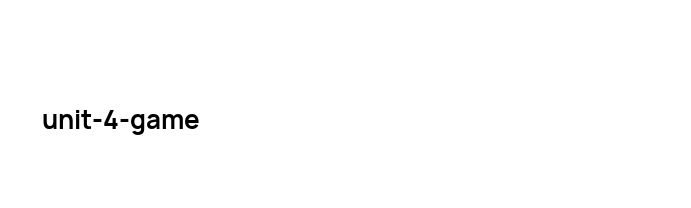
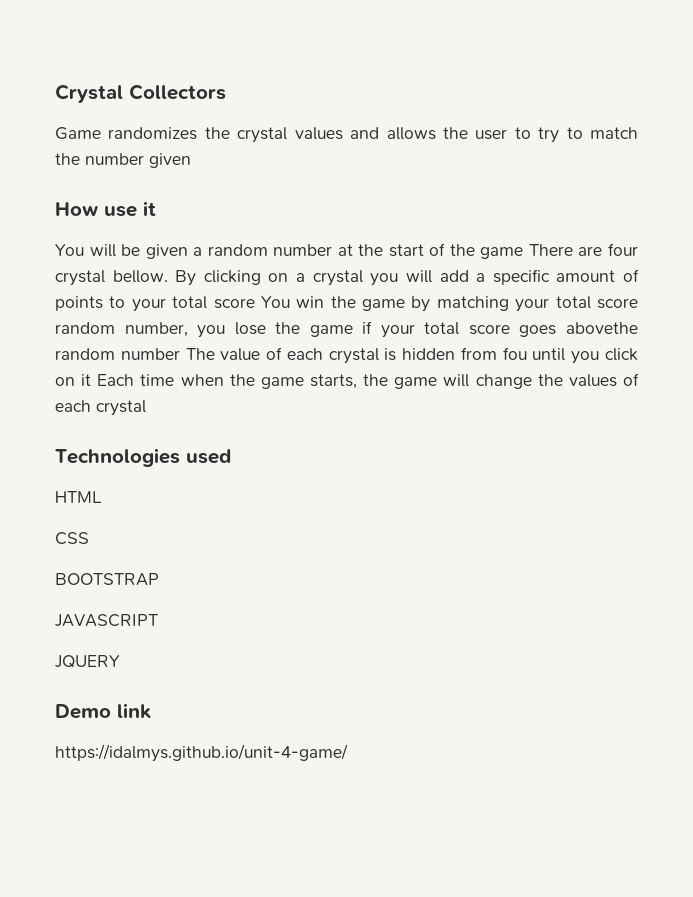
- unit-4-game
+ Crystal Collectors
+ Game randomizes the crystal values and allows the user to try to match the number given
+ How use it
+ You will be given a random number at the start of the game There are four crystal bellow. By clicking on a crystal you will add a specific amount of points to your total score You win the game by matching your total score random number, you lose the game if your total score goes abovethe random number The value of each crystal is hidden from fou until you click on it Each time when the game starts, the game will change the values of each crystal
+ Technologies used
+ HTML
+ CSS
+ BOOTSTRAP
+ JAVASCRIPT
+ JQUERY
+ Demo link
+ https://idalmys.github.io/unit-4-game/

